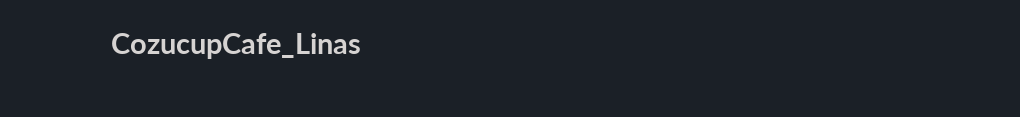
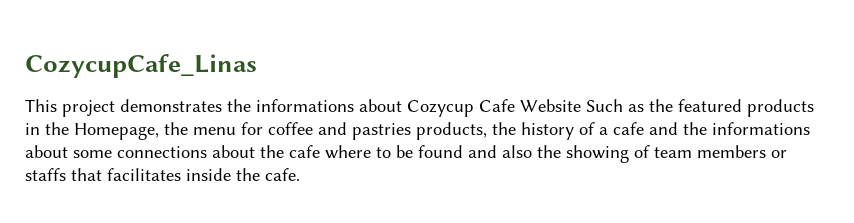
- CozucupCafe_Linas
+ CozycupCafe_Linas
+ This project demonstrates the informations about Cozycup Cafe Website Such as the featured products in the Homepage, the menu for coffee and pastries products, the history of a cafe and the informations about some connections about the cafe where to be found and also the showing of team members or staffs that facilitates inside the cafe.

